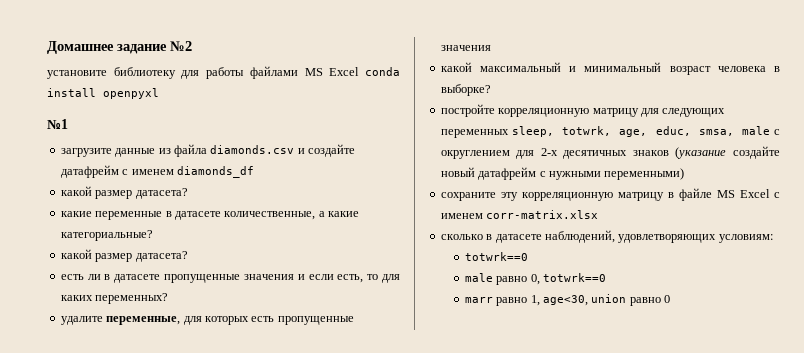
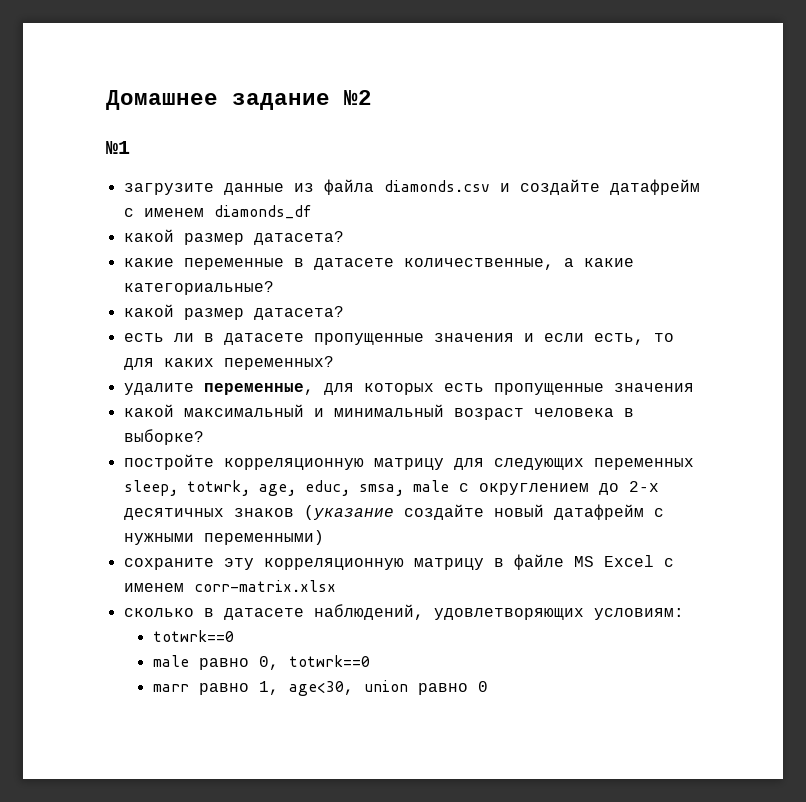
- установите библиотеку для работы файлами MS Excel conda install openpyxl
- постройте корреляционную матрицу для следующих переменных sleep, totwrk, age, educ, smsa, male с округлением для 2-х десятичных знаков (указание создайте новый датафрейм с нужными переменными)
+ постройте корреляционную матрицу для следующих переменных sleep, totwrk, age, educ, smsa, male с округлением до 2-х десятичных знаков (указание создайте новый датафрейм с нужными переменными)

